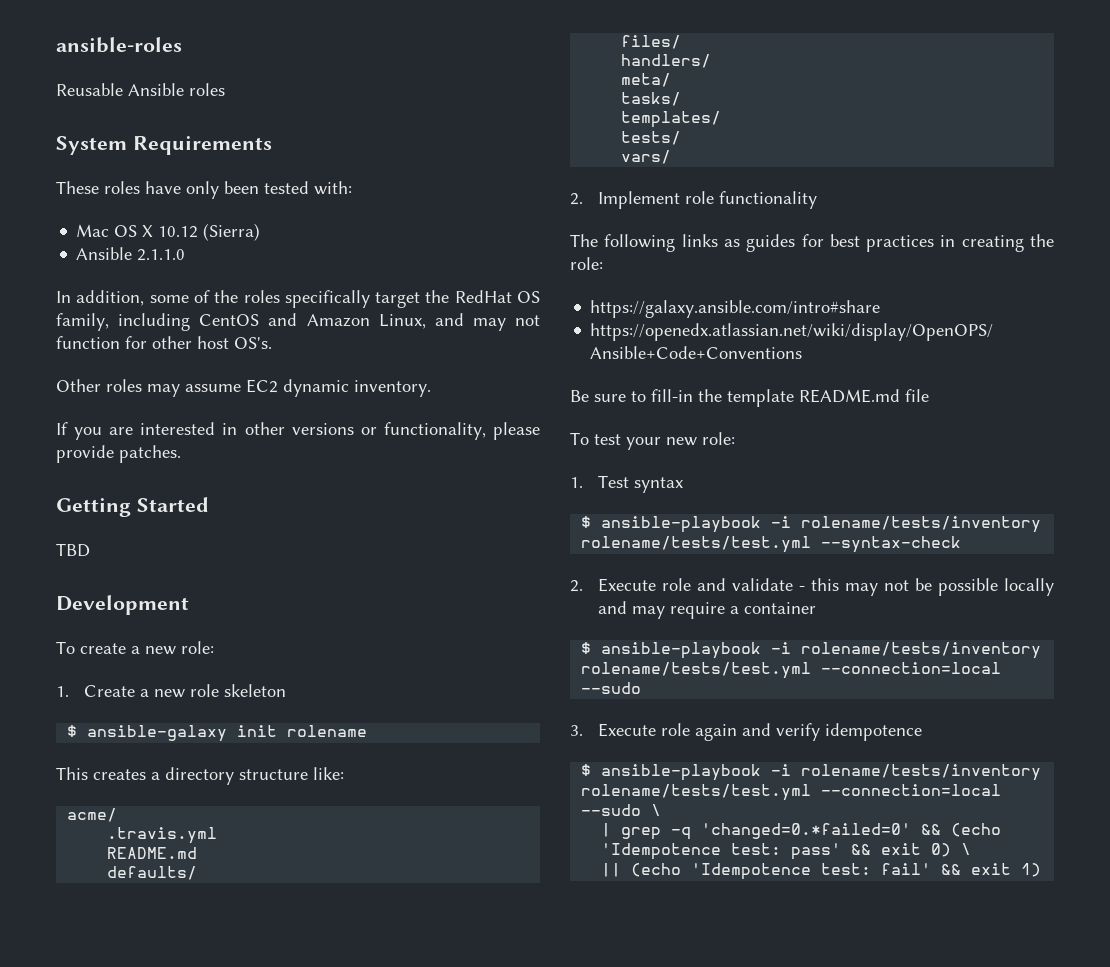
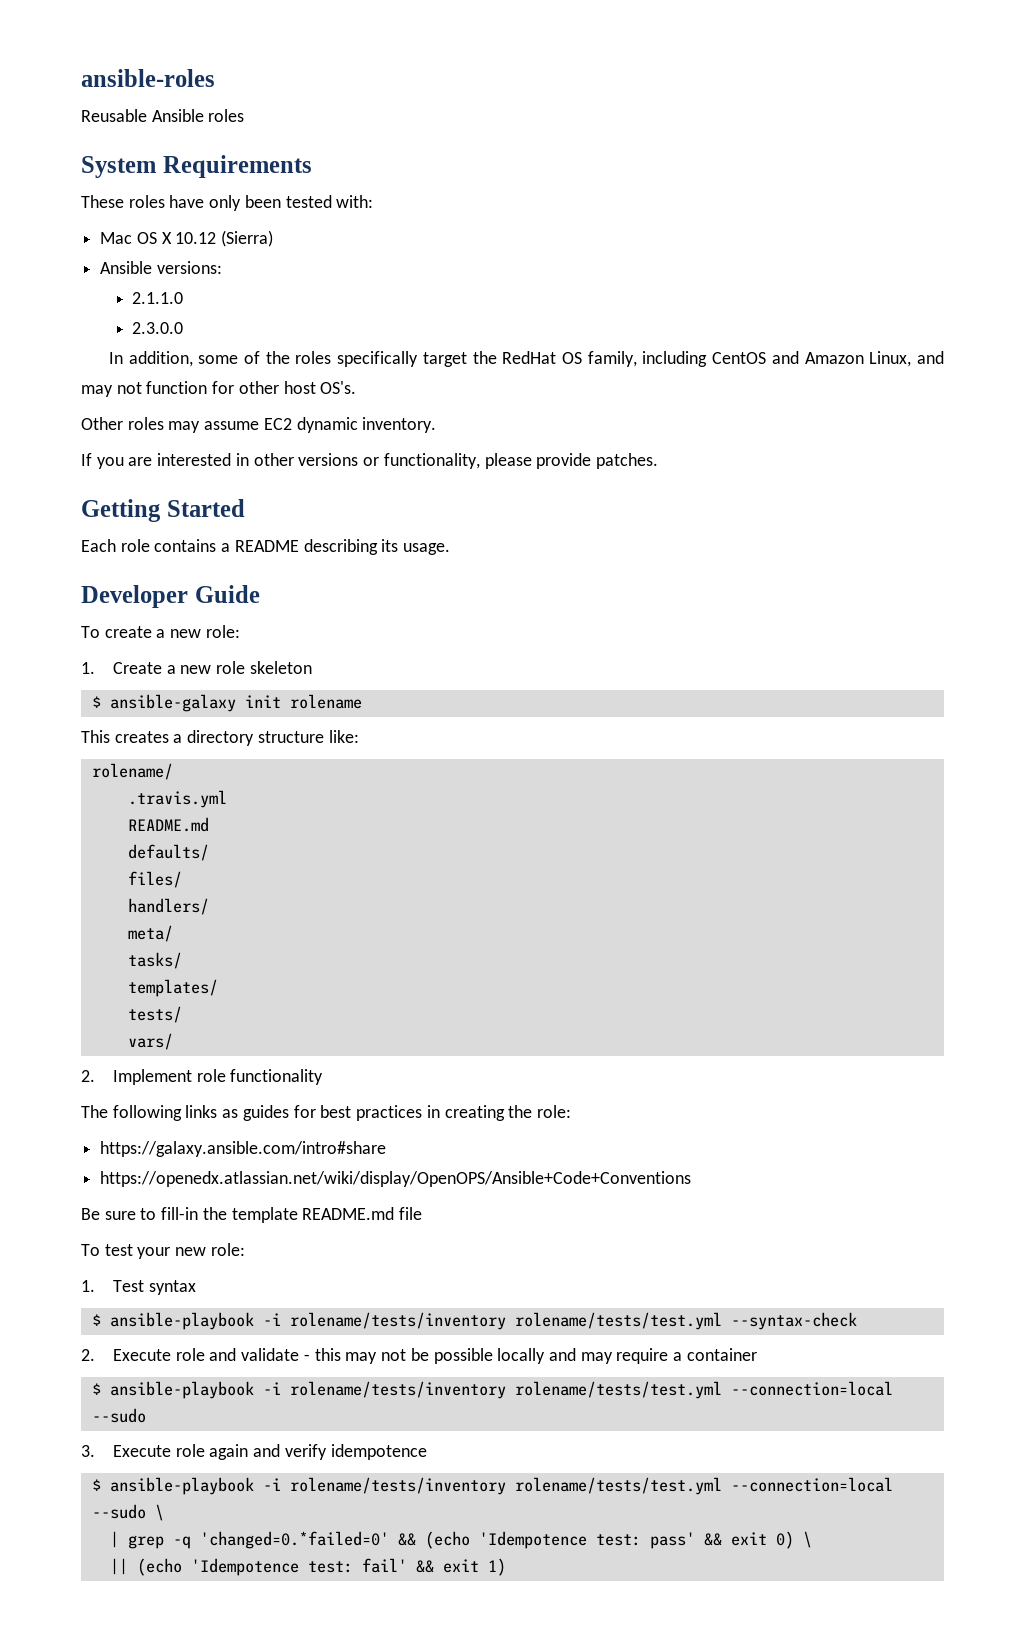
- Ansible 2.1.1.0
+ Ansible versions:
+ 2.1.1.0
+ 2.3.0.0
- TBD
- Development
+ Each role contains a README describing its usage.
+ Developer Guide
- acme/
+ rolename/

